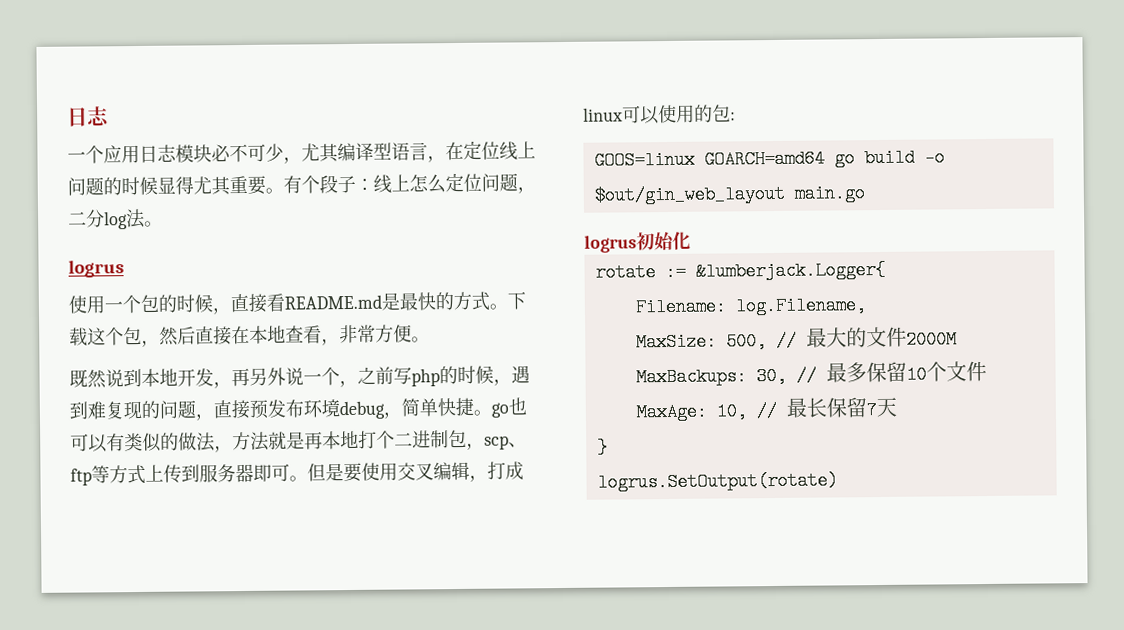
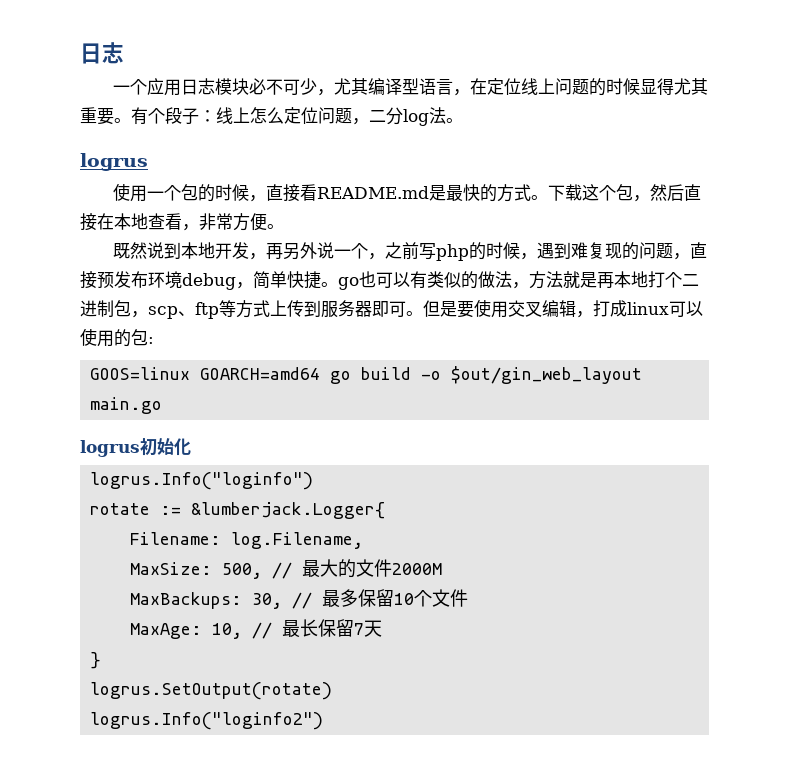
+ logrus.Info("loginfo")
+ logrus.Info("loginfo2")

